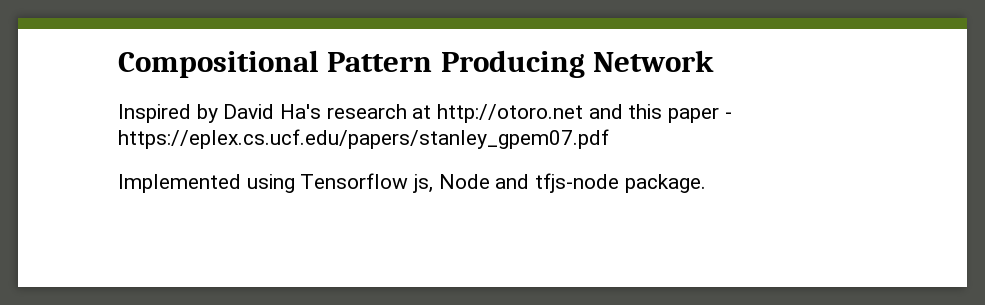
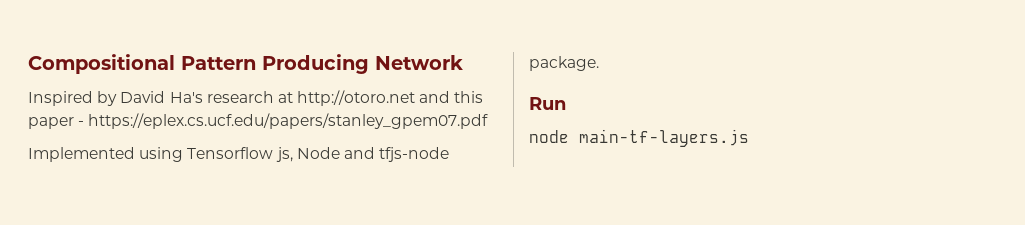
+ Run
+ node main-tf-layers.js

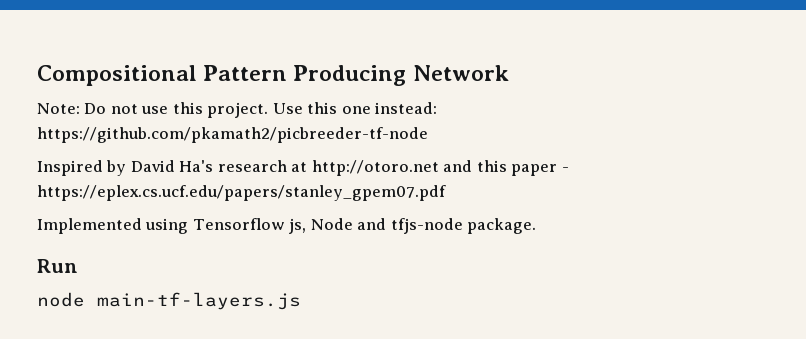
+ Note: Do not use this project. Use this one instead: https://github.com/pkamath2/picbreeder-tf-node

